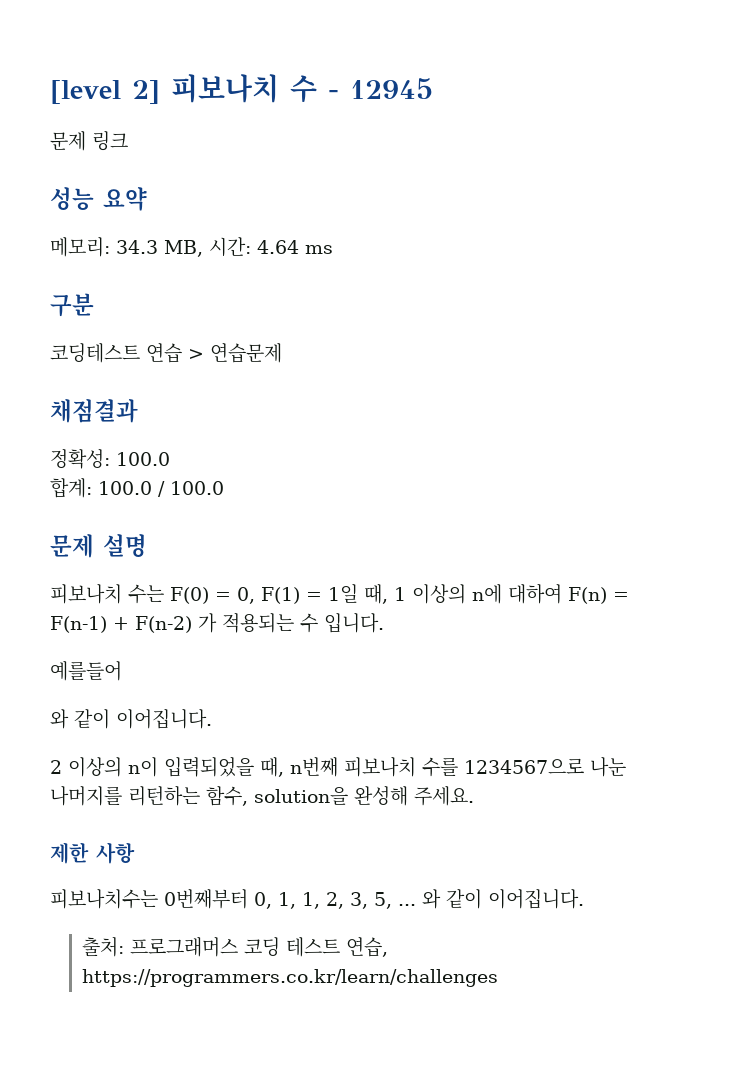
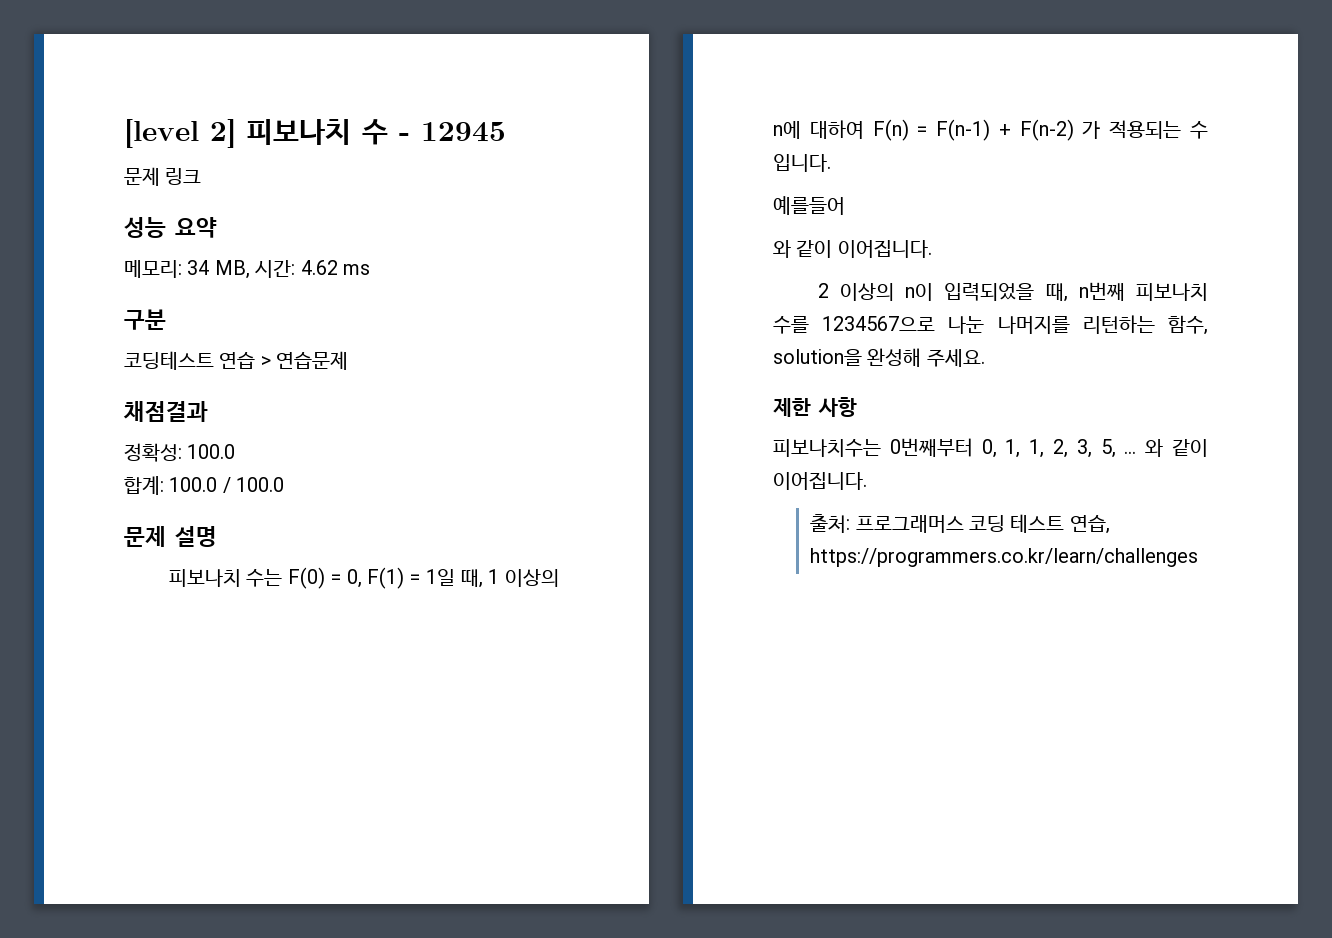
- 메모리: 34.3 MB, 시간: 4.64 ms
+ 메모리: 34 MB, 시간: 4.62 ms

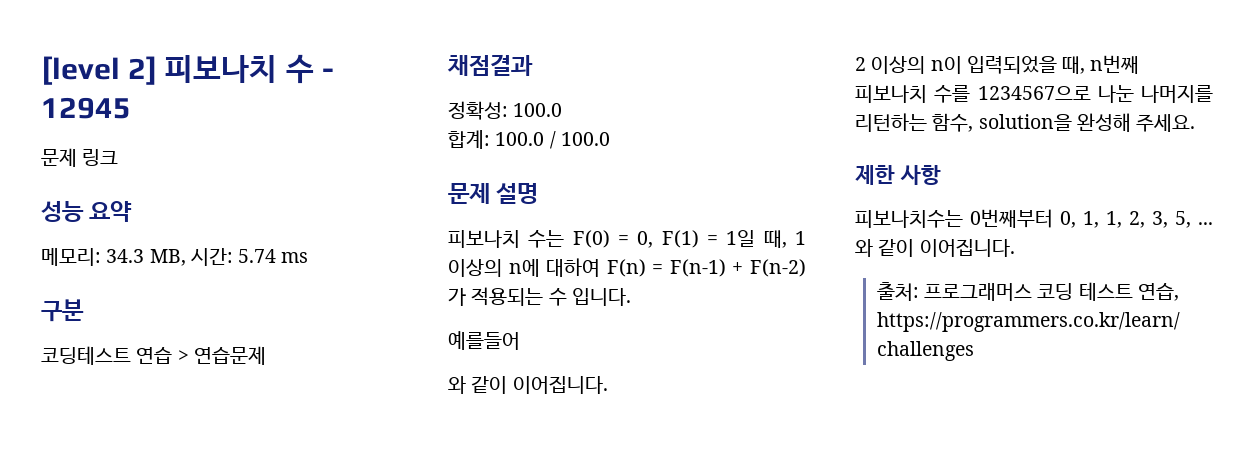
- 메모리: 34 MB, 시간: 4.62 ms
+ 메모리: 34.3 MB, 시간: 5.74 ms

